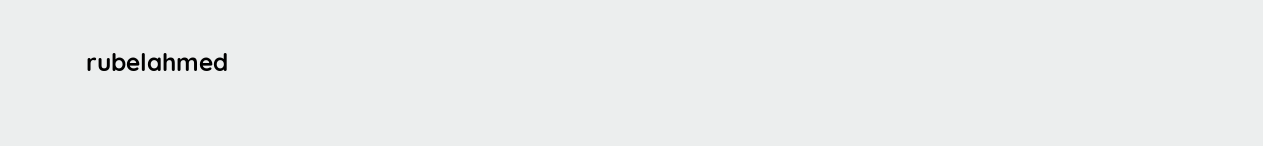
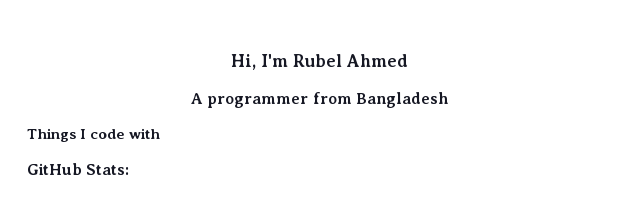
- rubelahmed
+ Hi, I'm Rubel Ahmed
+ A programmer from Bangladesh
+ Things I code with
+ GitHub Stats:

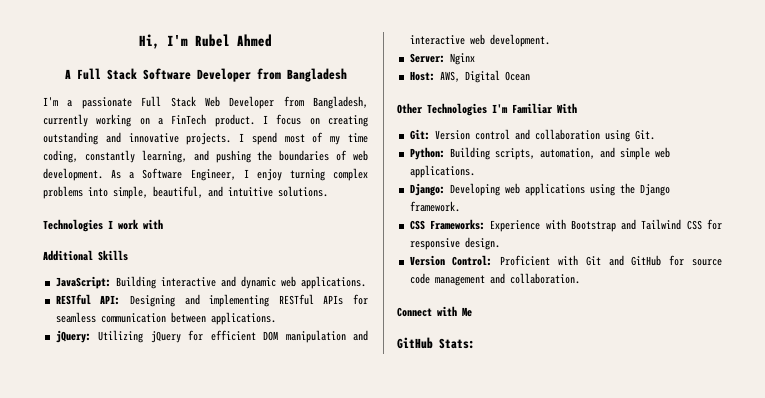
- A programmer from Bangladesh
- Things I code with
+ A Full Stack Software Developer from Bangladesh
+ I'm a passionate Full Stack Web Developer from Bangladesh, currently working on a FinTech product. I focus on creating outstanding and innovative projects. I spend most of my time coding, constantly learning, and pushing the boundaries of web development. As a Software Engineer, I enjoy turning complex problems into simple, beautiful, and intuitive solutions.
+ Technologies I work with
+ Additional Skills
+ JavaScript: Building interactive and dynamic web applications.
+ RESTful API: Designing and implementing RESTful APIs for seamless communication between applications.
+ jQuery: Utilizing jQuery for efficient DOM manipulation and interactive web development.
+ Server: Nginx
+ Host: AWS, Digital Ocean
+ Other Technologies I'm Familiar With
+ Git: Version control and collaboration using Git.
+ Python: Building scripts, automation, and simple web applications.
+ Django: Developing web applications using the Django framework.
+ CSS Frameworks: Experience with Bootstrap and Tailwind CSS for responsive design.
+ Version Control: Proficient with Git and GitHub for source code management and collaboration.
+ Connect with Me

